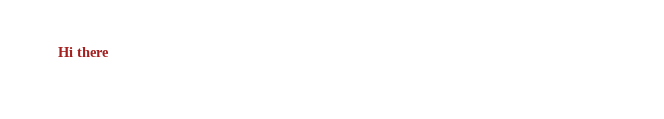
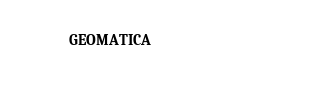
- Hi there
+ GEOMATICA

